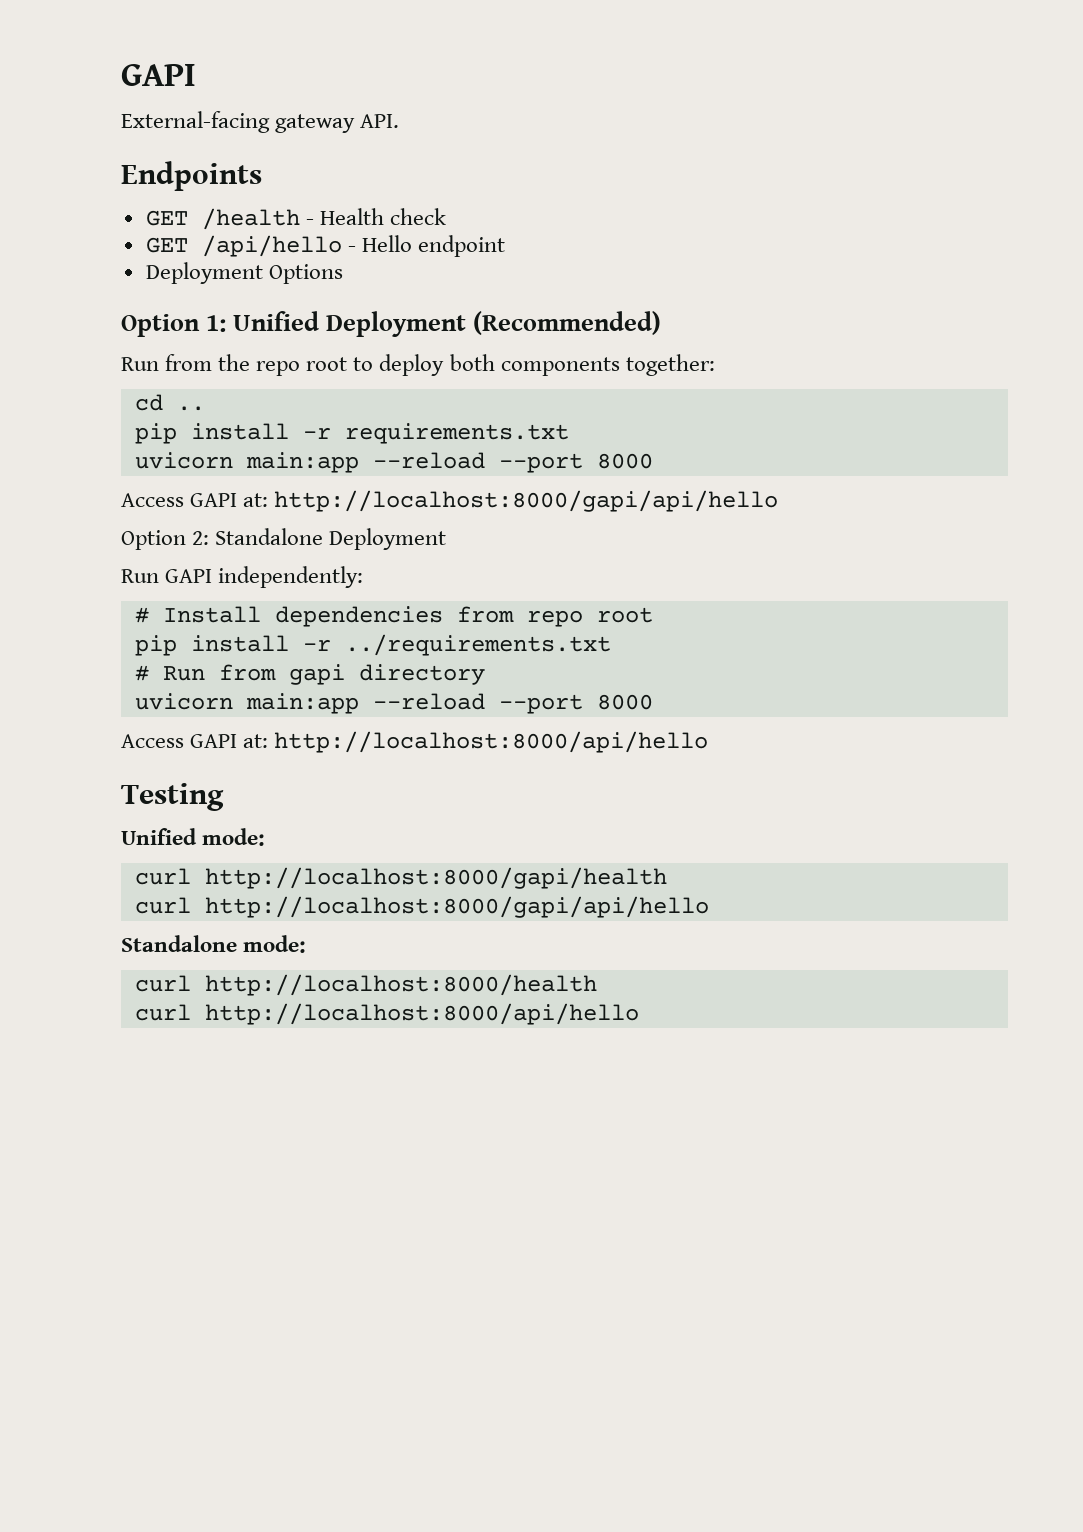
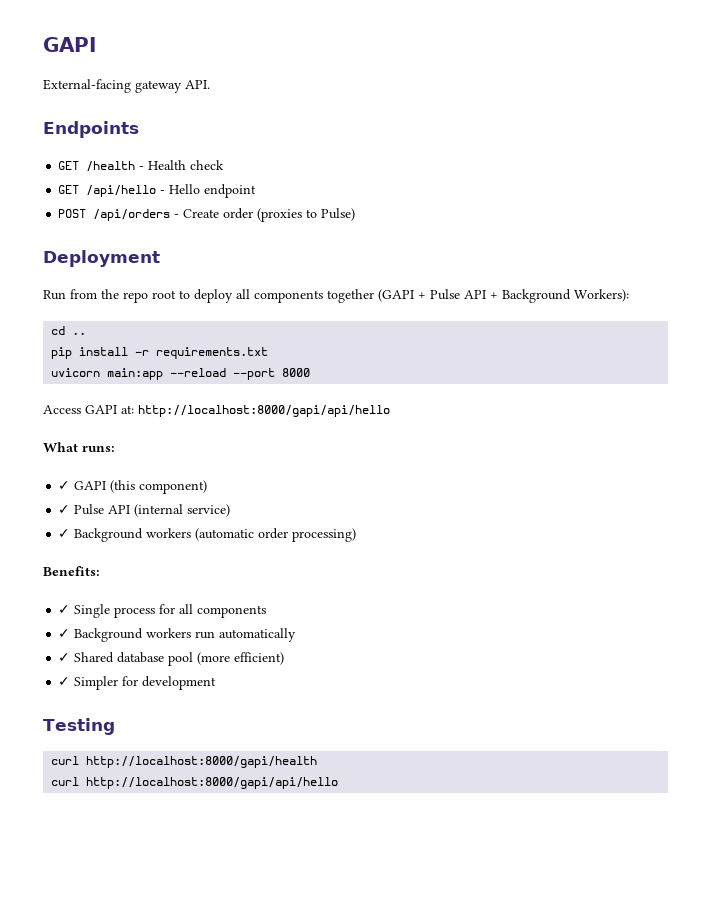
- Deployment Options
- Option 1: Unified Deployment (Recommended)
+ POST /api/orders - Create order (proxies to Pulse)
+ Deployment
- Run from the repo root to deploy both components together:
+ Run from the repo root to deploy all components together (GAPI + Pulse API + Background Workers):
- Option 2: Standalone Deployment
- Run GAPI independently:
- # Install dependencies from repo root
- pip install -r ../requirements.txt
- # Run from gapi directory
- uvicorn main:app --reload --port 8000
- Access GAPI at: http://localhost:8000/api/hello
+ What runs:
+ ✓ GAPI (this component)
+ ✓ Pulse API (internal service)
+ ✓ Background workers (automatic order processing)
+ Benefits:
+ ✓ Single process for all components
+ ✓ Background workers run automatically
+ ✓ Shared database pool (more efficient)
+ ✓ Simpler for development
- Unified mode:
- Standalone mode:
- curl http://localhost:8000/health
- curl http://localhost:8000/api/hello

